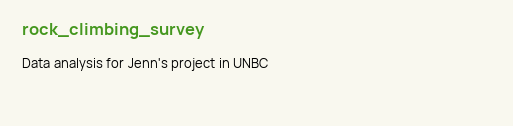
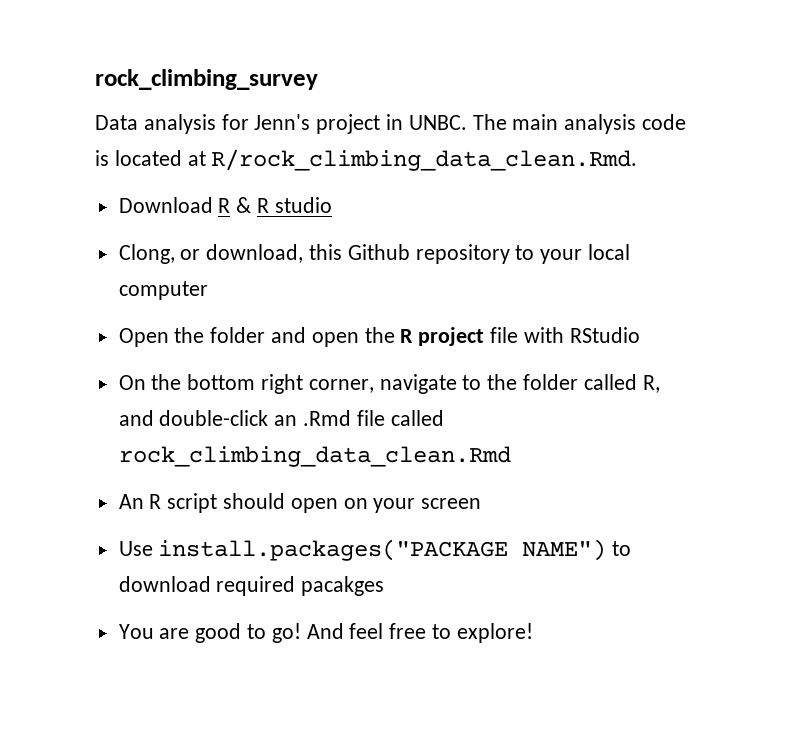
- Data analysis for Jenn's project in UNBC
+ Data analysis for Jenn's project in UNBC. The main analysis code is located at R/rock_climbing_data_clean.Rmd.
+ Download R & R studio
+ Clong, or download, this Github repository to your local computer
+ Open the folder and open the R project file with RStudio
+ On the bottom right corner, navigate to the folder called R, and double-click an .Rmd file called rock_climbing_data_clean.Rmd
+ An R script should open on your screen
+ Use install.packages("PACKAGE NAME") to download required pacakges
+ You are good to go! And feel free to explore!

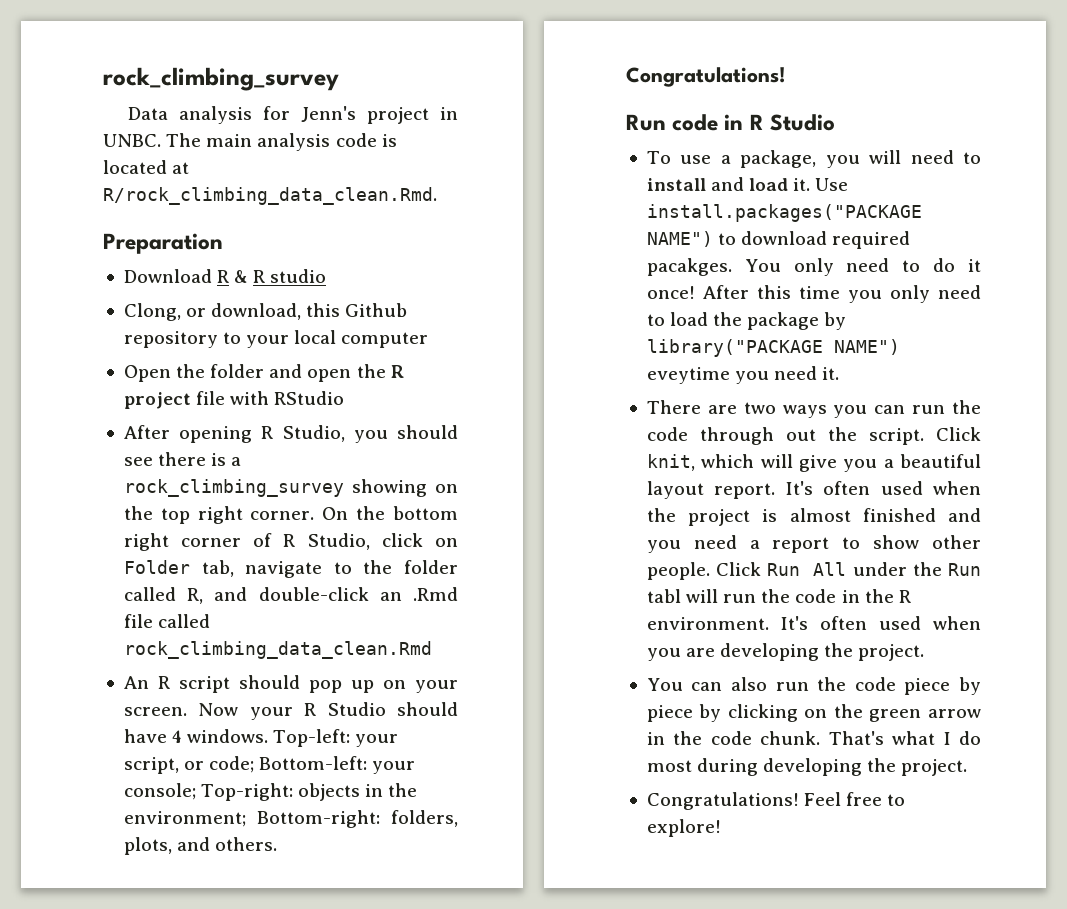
+ Preparation
- On the bottom right corner, navigate to the folder called R, and double-click an .Rmd file called rock_climbing_data_clean.Rmd
+ After opening R Studio, you should see there is a rock_climbing_survey showing on the top right corner. On the bottom right corner of R Studio, click on Folder tab, navigate to the folder called R, and double-click an .Rmd file called rock_climbing_data_clean.Rmd
- An R script should open on your screen
- Use install.packages("PACKAGE NAME") to download required pacakges
- You are good to go! And feel free to explore!
+ An R script should pop up on your screen. Now your R Studio should have 4 windows. Top-left: your script, or code; Bottom-left: your console; Top-right: objects in the environment; Bottom-right: folders, plots, and others.
+ Congratulations!
+ Run code in R Studio
+ To use a package, you will need to install and load it. Use install.packages("PACKAGE NAME") to download required pacakges. You only need to do it once! After this time you only need to load the package by library("PACKAGE NAME") eveytime you need it.
+ There are two ways you can run the code through out the script. Click knit, which will give you a beautiful layout report. It's often used when the project is almost finished and you need a report to show other people. Click Run All under the Run tabl will run the code in the R environment. It's often used when you are developing the project.
+ You can also run the code piece by piece by clicking on the green arrow in the code chunk. That's what I do most during developing the project.
+ Congratulations! Feel free to explore!

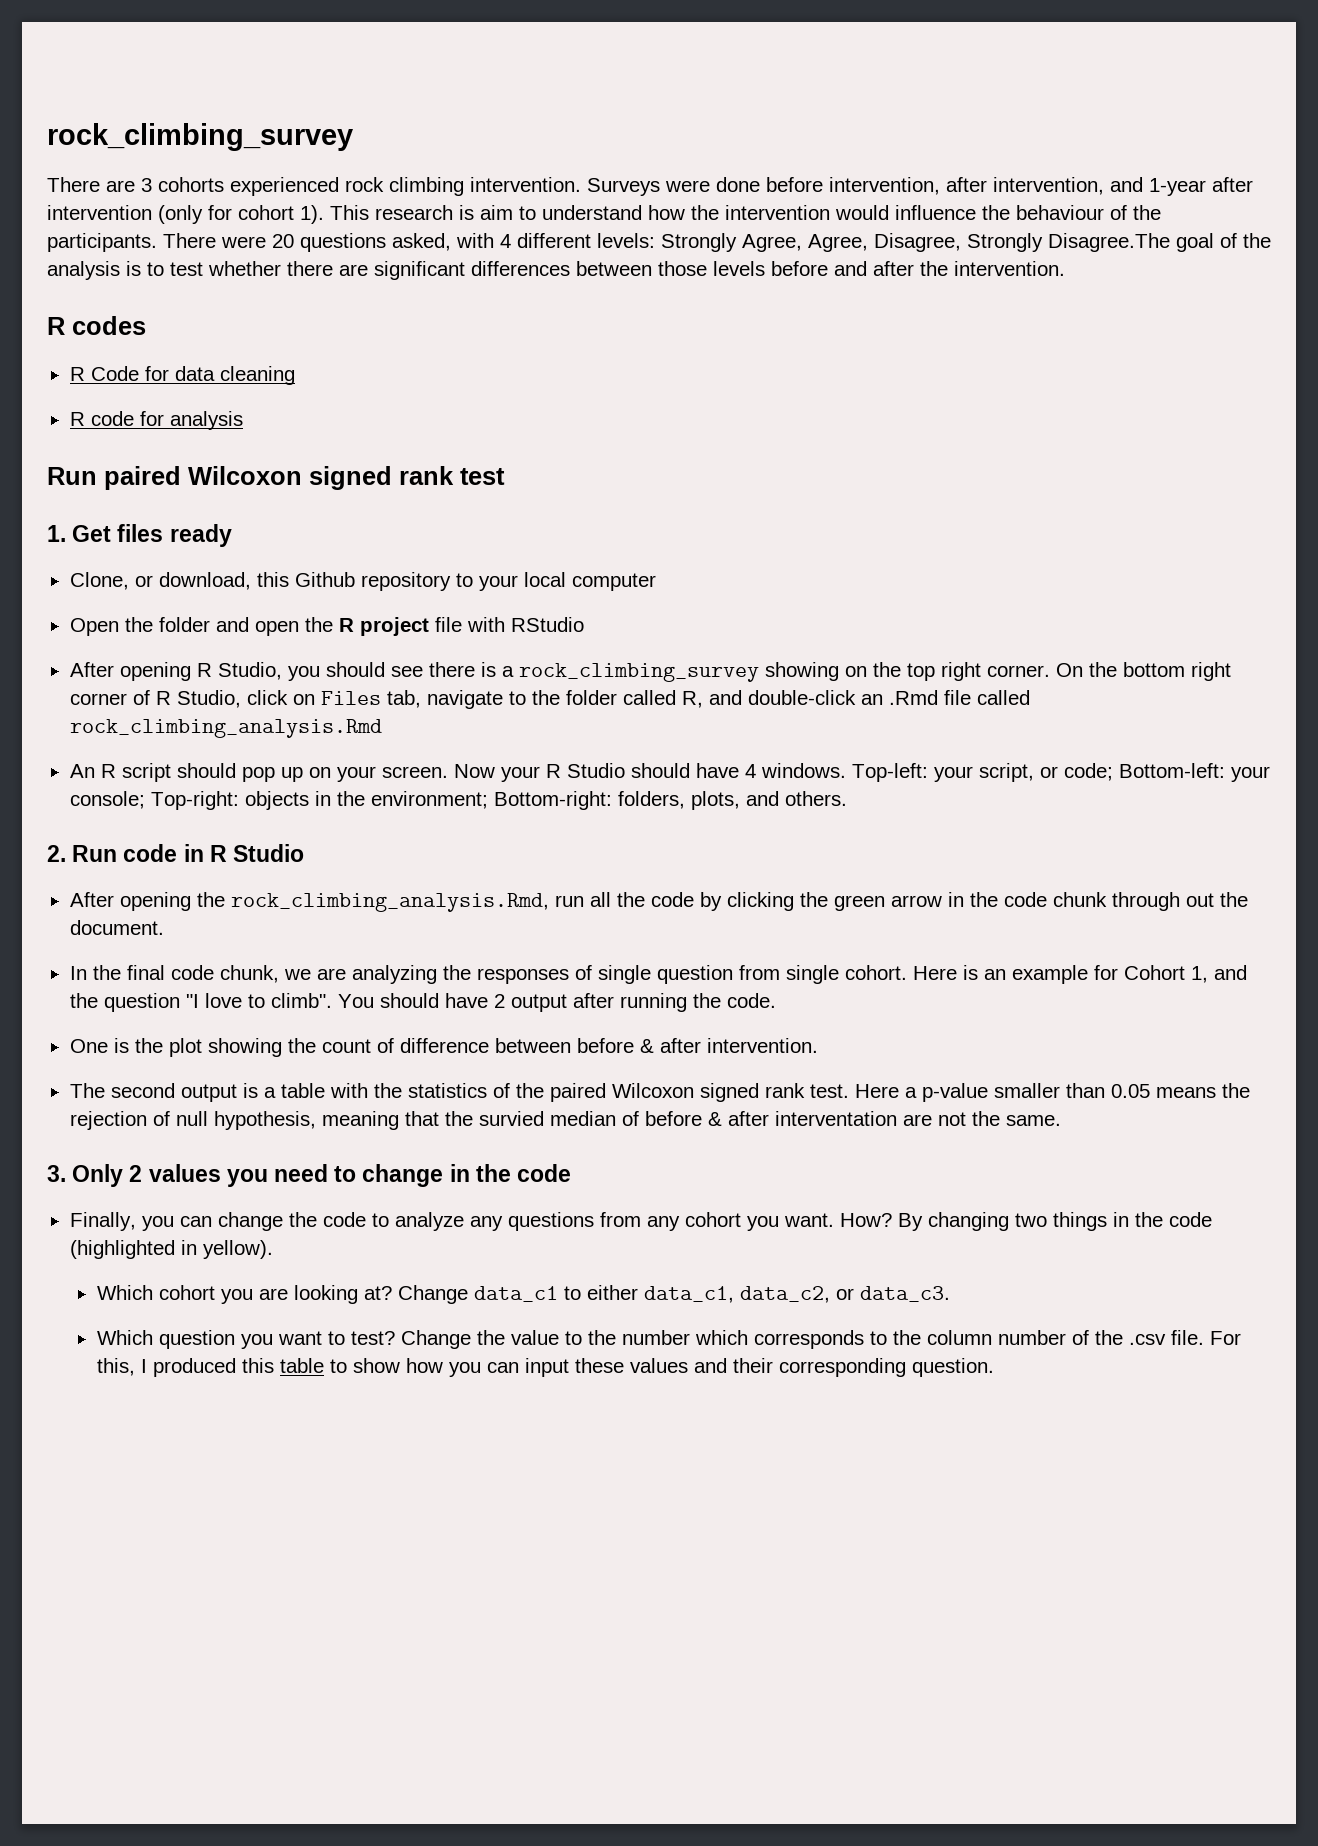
- Data analysis for Jenn's project in UNBC. The main analysis code is located at R/rock_climbing_data_clean.Rmd.
- Preparation
- Download R & R studio
- Clong, or download, this Github repository to your local computer
+ There are 3 cohorts experienced rock climbing intervention. Surveys were done before intervention, after intervention, and 1-year after intervention (only for cohort 1). This research is aim to understand how the intervention would influence the behaviour of the participants. There were 20 questions asked, with 4 different levels: Strongly Agree, Agree, Disagree, Strongly Disagree.The goal of the analysis is to test whether there are significant differences between those levels before and after the intervention.
+ R codes
+ R Code for data cleaning
+ R code for analysis
+ Run paired Wilcoxon signed rank test
+ 1. Get files ready
+ Clone, or download, this Github repository to your local computer
- On the bottom right corner of R Studio, click on Folder tab, navigate to the folder called R, and double-click an .Rmd file called rock_climbing_data_clean.Rmd
+ On the bottom right corner of R Studio, click on Files tab, navigate to the folder called R, and double-click an .Rmd file called rock_climbing_analysis.Rmd
  Top-left: your script, or code; Bottom-left: your console; Top-right: objects in the environment; Bottom-right: folders, plots, and others.
- Congratulations!
- Run code in R Studio
+ 2. Run code in R Studio
- To use a package, you will need to install and load it. Use install.packages("PACKAGE NAME") to download required pacakges. You only need to do it once! After this time you only need to load the package by library("PACKAGE NAME") eveytime you need it.
- There are two ways you can run the code through out the script. Click knit, which will give you a beautiful layout report. It's often used when the project is almost finished and you need a report to show other people. Click Run All under the Run tabl will run the code in the R environment. It's often used when you are developing the project.
- You can also run the code piece by piece by clicking on the green arrow in the code chunk. That's what I do most during developing the project.
- Congratulations! Feel free to explore!
+ After opening the rock_climbing_analysis.Rmd, run all the code by clicking the green arrow in the code chunk through out the document.
+ In the final code chunk, we are analyzing the responses of single question from single cohort. Here is an example for Cohort 1, and the question "I love to climb". You should have 2 output after running the code.
+ One is the plot showing the count of difference between before & after intervention.
+ The second output is a table with the statistics of the paired Wilcoxon signed rank test. Here a p-value smaller than 0.05 means the rejection of null hypothesis, meaning that the survied median of before & after interventation are not the same.
+ 3. Only 2 values you need to change in the code
+ Finally, you can change the code to analyze any questions from any cohort you want. How? By changing two things in the code (highlighted in yellow).
+ Which cohort you are looking at? Change data_c1 to either data_c1, data_c2, or data_c3.
+ Which question you want to test? Change the value to the number which corresponds to the column number of the .csv file. For this, I produced this table to show how you can input these values and their corresponding question.

